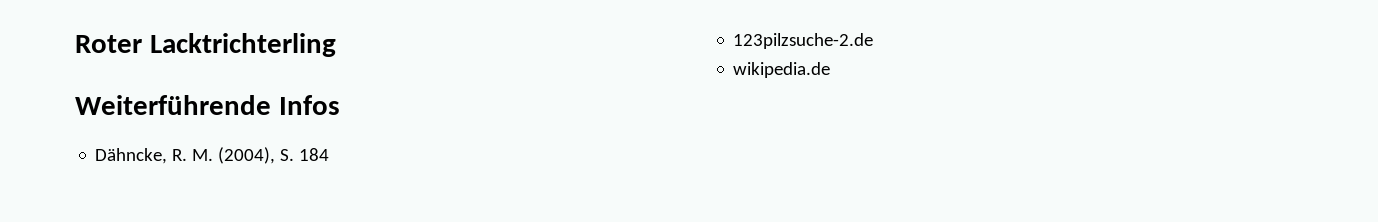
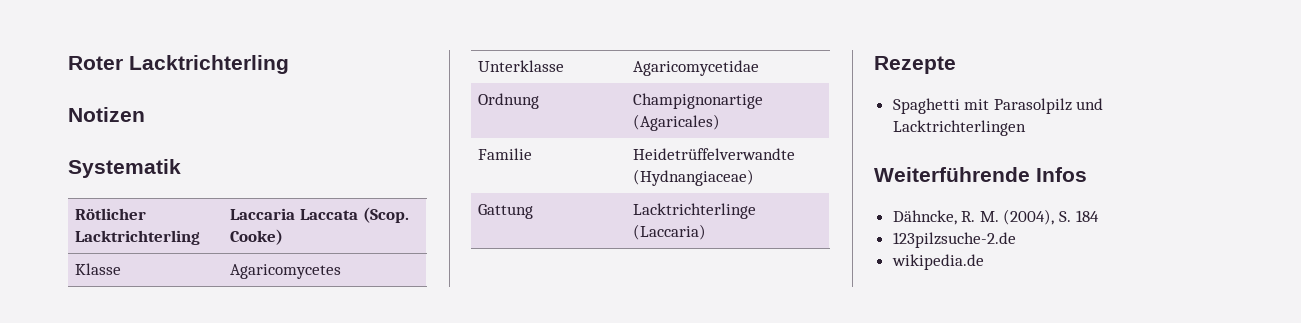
+ Notizen
+ Systematik
+ Rötlicher Lacktrichterling | Laccaria Laccata (Scop. Cooke)
+ Klasse | Agaricomycetes
+ Unterklasse | Agaricomycetidae
+ Ordnung | Champignonartige (Agaricales)
+ Familie | Heidetrüffelverwandte (Hydnangiaceae)
+ Gattung | Lacktrichterlinge (Laccaria)
+ Rezepte
+ Spaghetti mit Parasolpilz und Lacktrichterlingen

